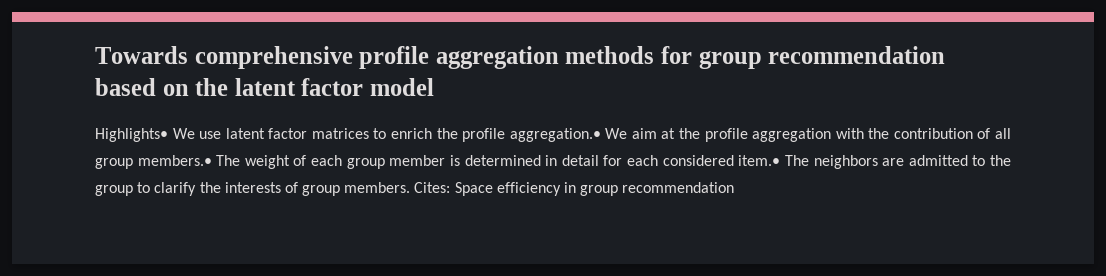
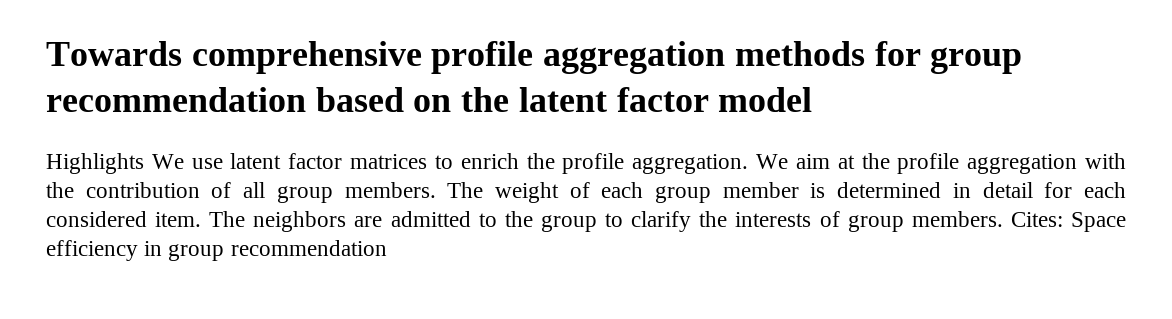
- Highlights• We use latent factor matrices to enrich the profile aggregation.• We aim at the profile aggregation with the contribution of all group members.• The weight of each group member is determined in detail for each considered item.• The neighbors are admitted to the group to clarify the interests of group members.
+ Highlights We use latent factor matrices to enrich the profile aggregation. We aim at the profile aggregation with the contribution of all group members. The weight of each group member is determined in detail for each considered item. The neighbors are admitted to the group to clarify the interests of group members.

